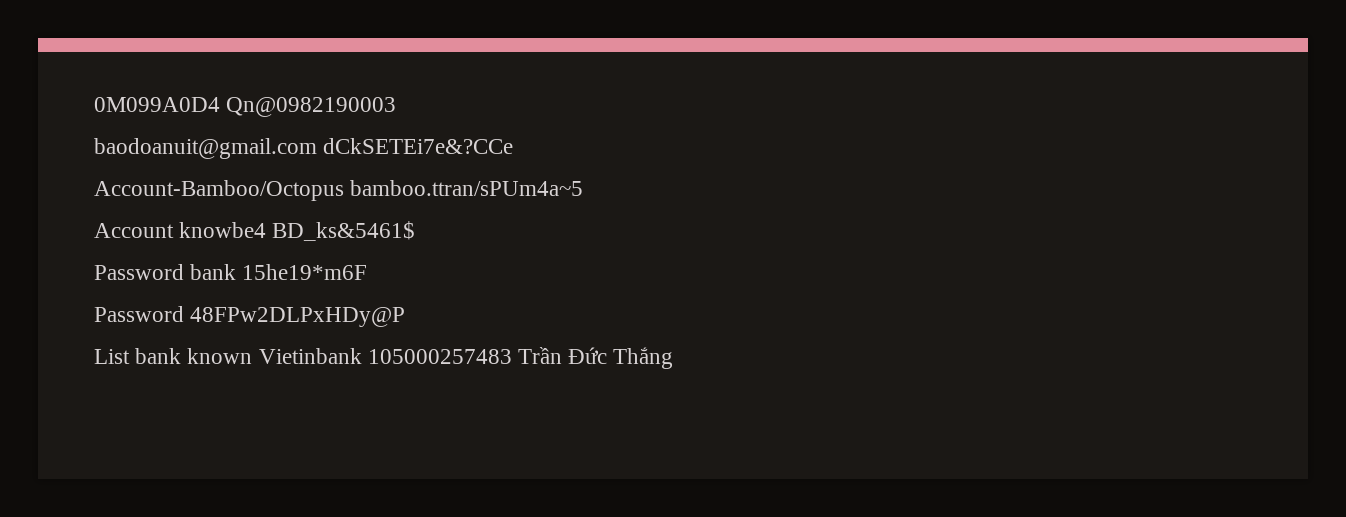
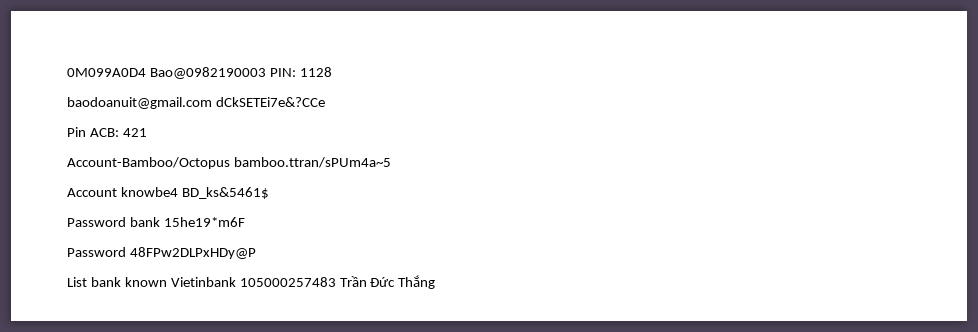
- 0M099A0D4 Qn@0982190003
+ 0M099A0D4 Bao@0982190003 PIN: 1128
+ Pin ACB: 421

